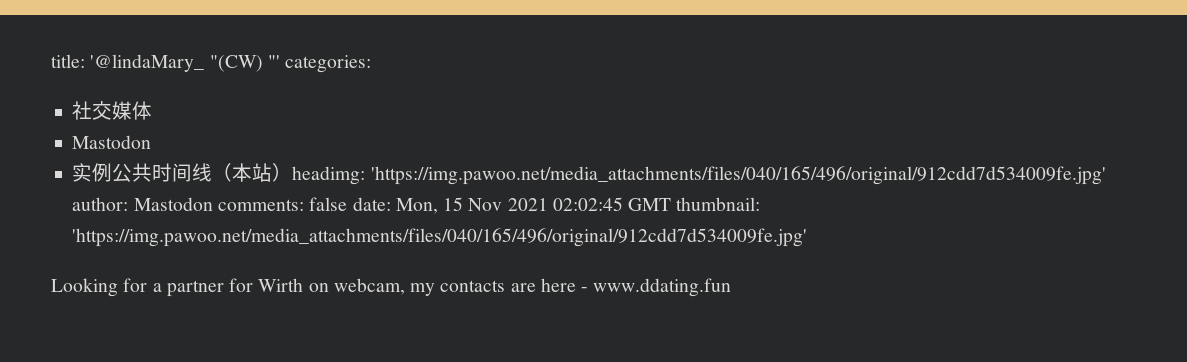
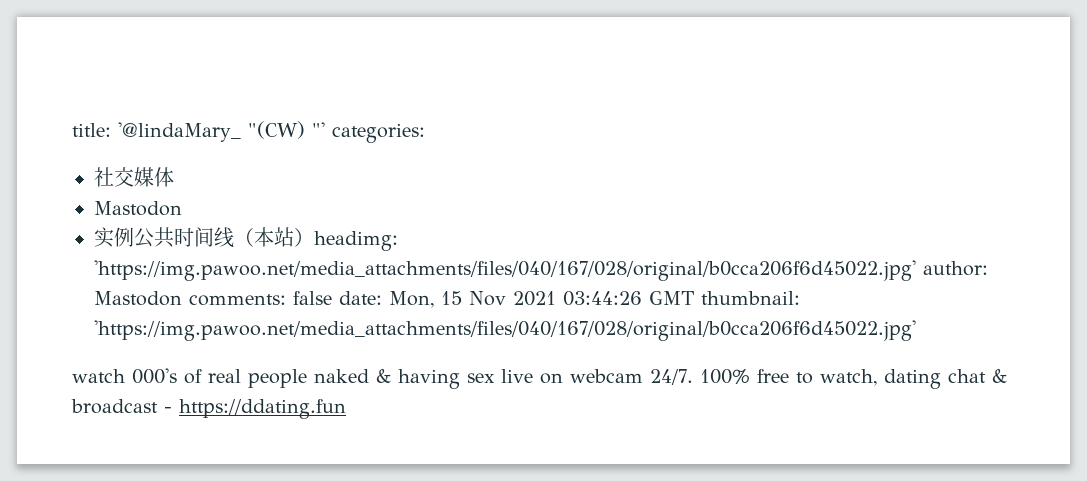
- 实例公共时间线（本站）headimg: 'https://img.pawoo.net/media_attachments/files/040/165/496/original/912cdd7d534009fe.jpg' author: Mastodon comments: false date: Mon, 15 Nov 2021 02:02:45 GMT thumbnail: 'https://img.pawoo.net/media_attachments/files/040/165/496/original/912cdd7d534009fe.jpg'
- Looking for a partner for Wirth on webcam, my contacts are here - www.ddating.fun
+ 实例公共时间线（本站）headimg: 'https://img.pawoo.net/media_attachments/files/040/167/028/original/b0cca206f6d45022.jpg' author: Mastodon comments: false date: Mon, 15 Nov 2021 03:44:26 GMT thumbnail: 'https://img.pawoo.net/media_attachments/files/040/167/028/original/b0cca206f6d45022.jpg'
+ watch 000's of real people naked & having sex live on webcam 24/7. 100% free to watch, dating chat & broadcast - https://ddating.fun

